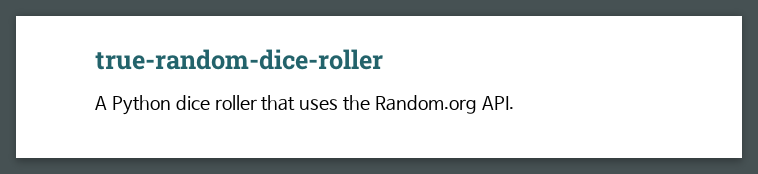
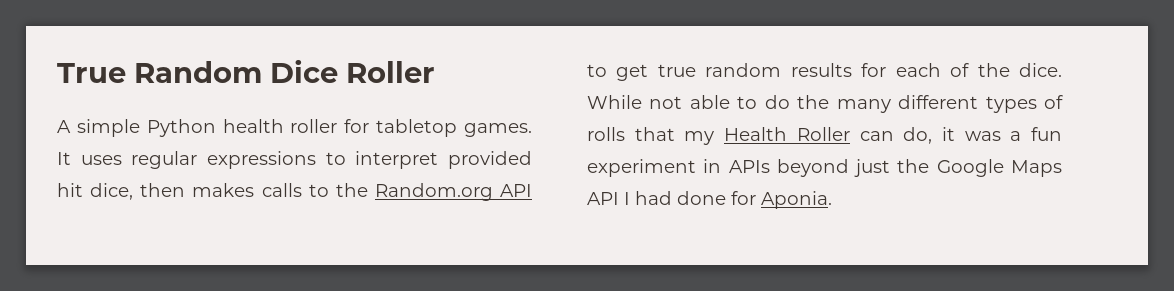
- true-random-dice-roller
- A Python dice roller that uses the Random.org API.
+ True Random Dice Roller
+ A simple Python health roller for tabletop games. It uses regular expressions to interpret provided hit dice, then makes calls to the Random.org API to get true random results for each of the dice. While not able to do the many different types of rolls that my Health Roller can do, it was a fun experiment in APIs beyond just the Google Maps API I had done for Aponia.

